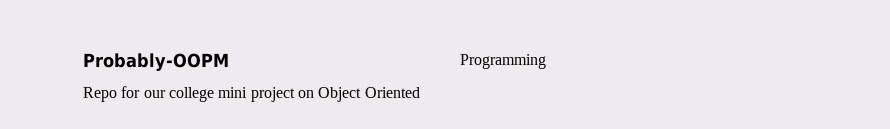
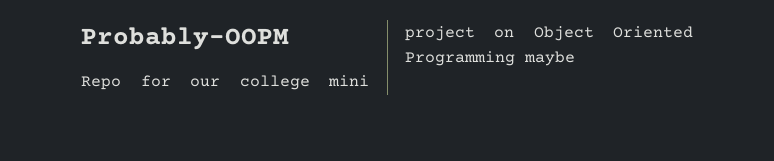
- Repo for our college mini project on Object Oriented Programming
+ Repo for our college mini project on Object Oriented Programming maybe

